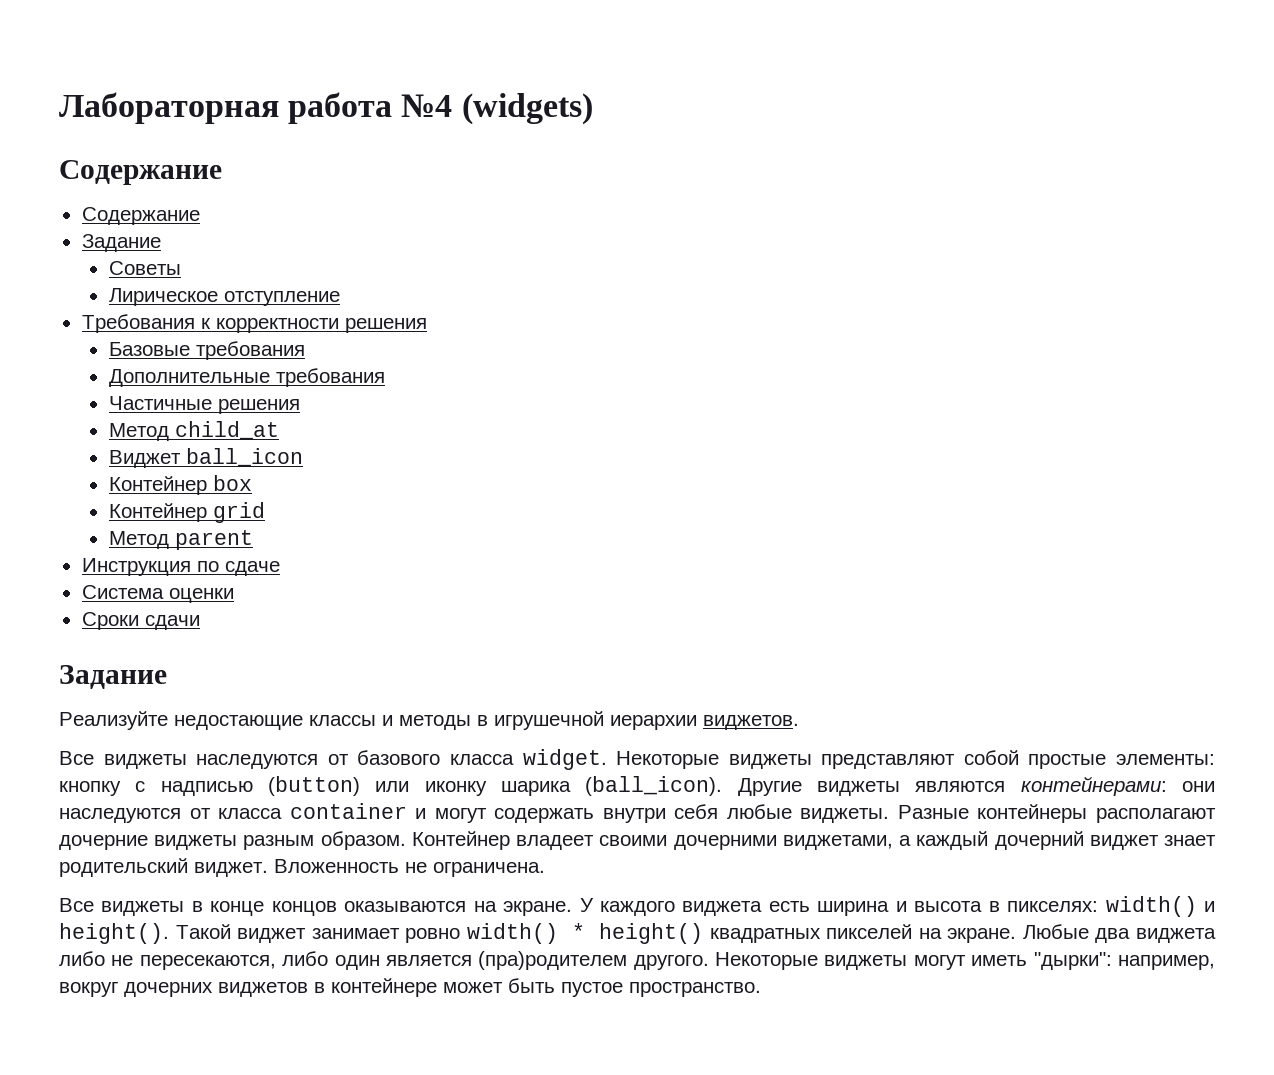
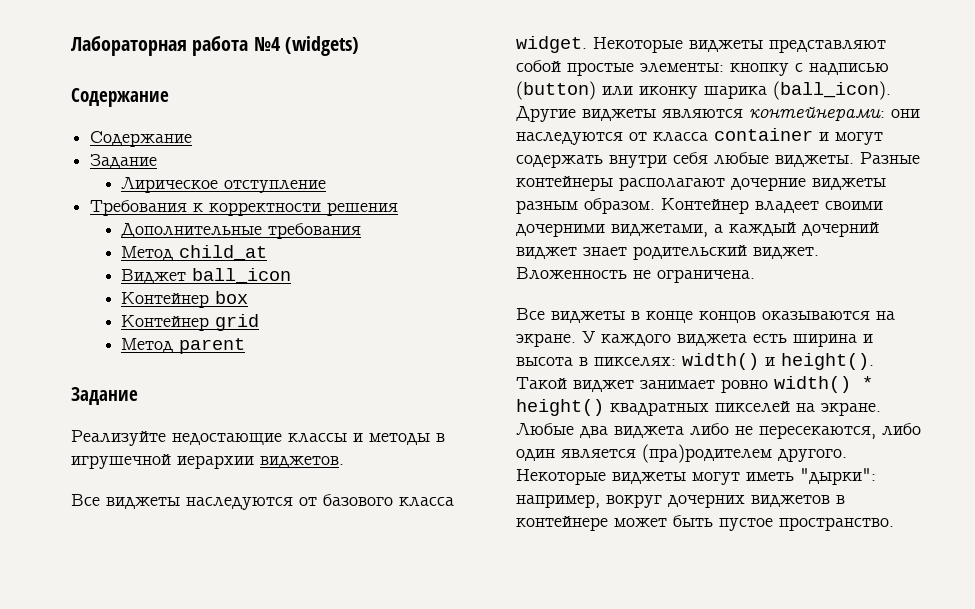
- Советы
- Базовые требования
- Частичные решения
- Инструкция по сдаче
- Система оценки
- Сроки сдачи

